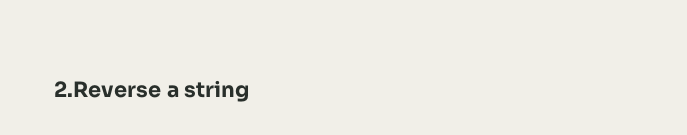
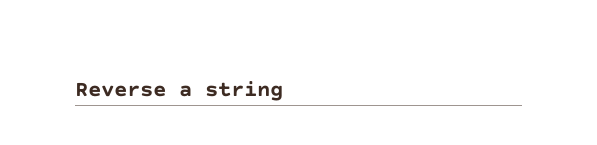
- 2.Reverse a string
+ Reverse a string

